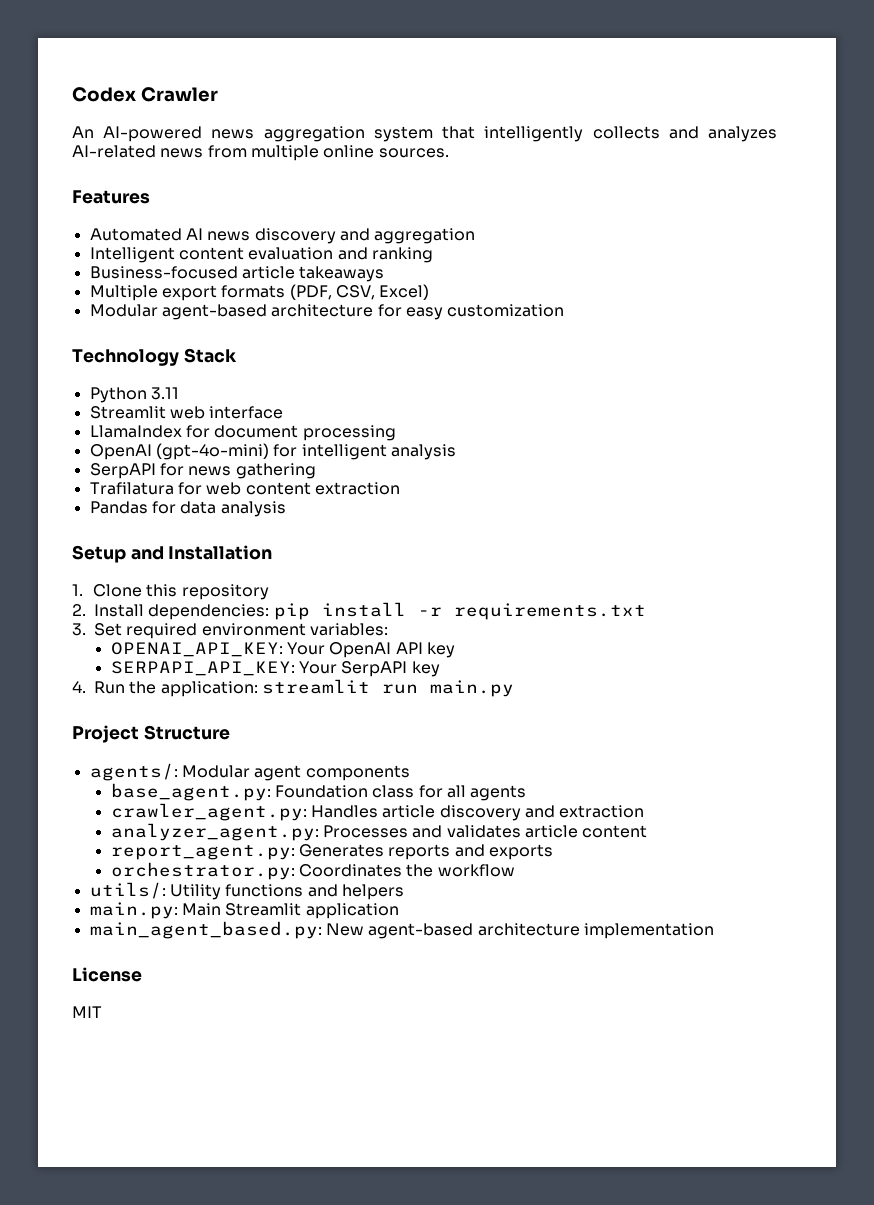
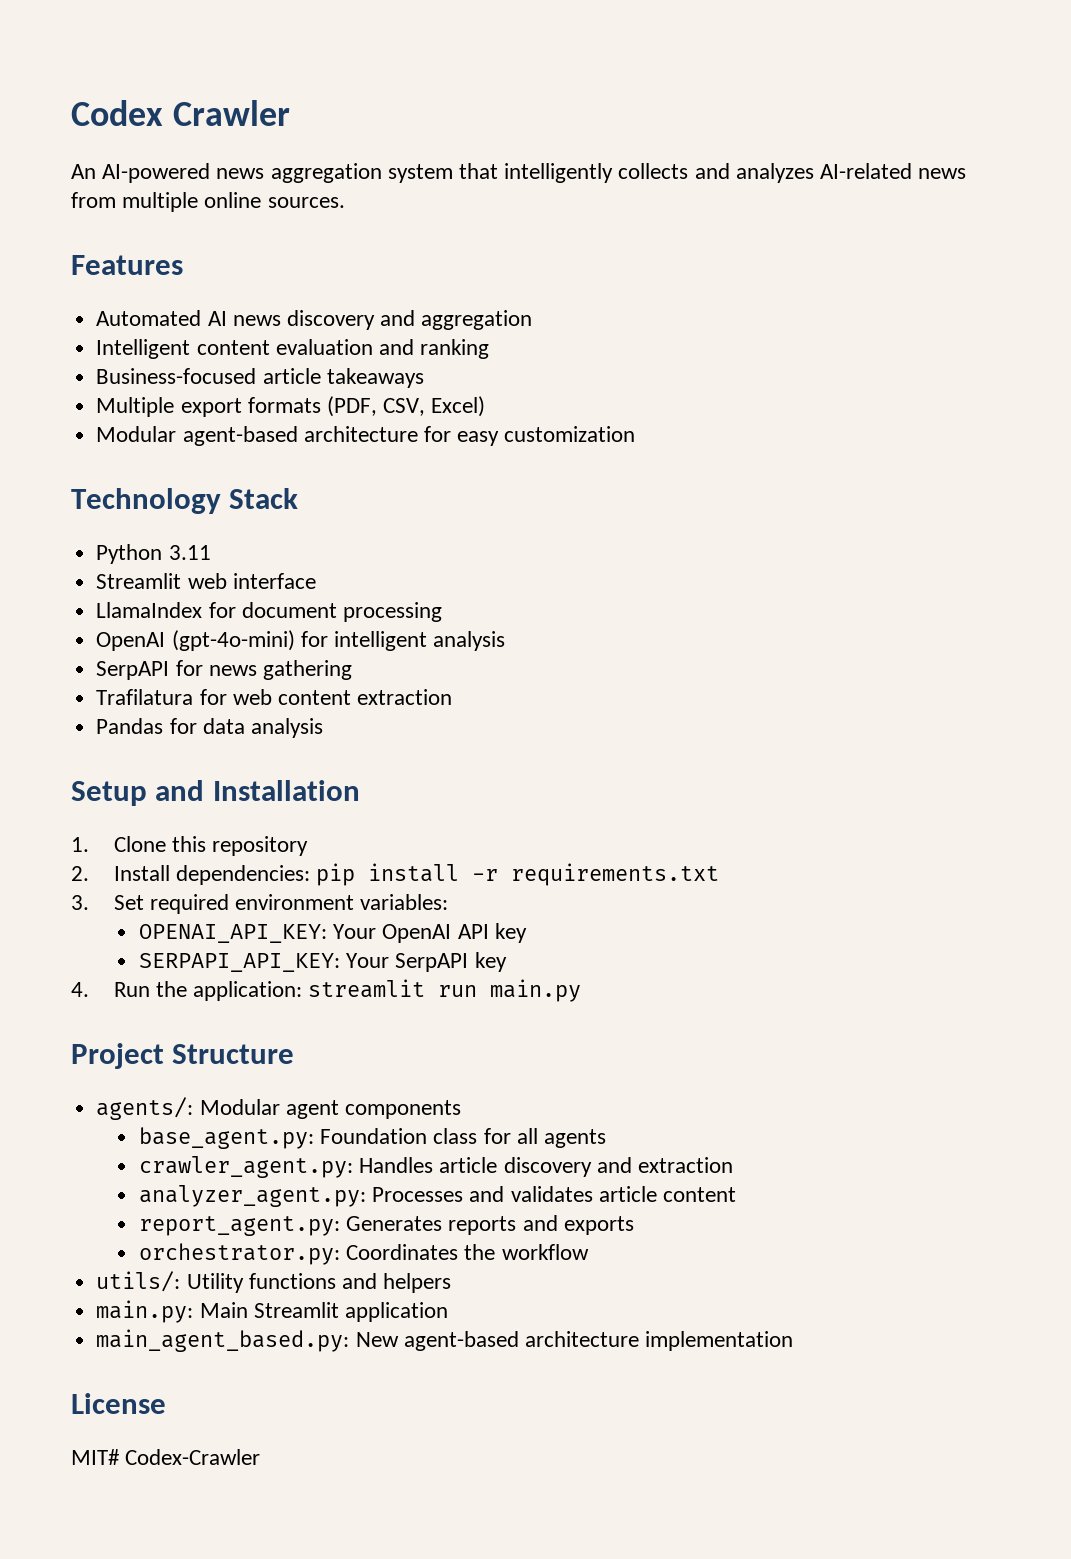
- MIT
+ MIT# Codex-Crawler

